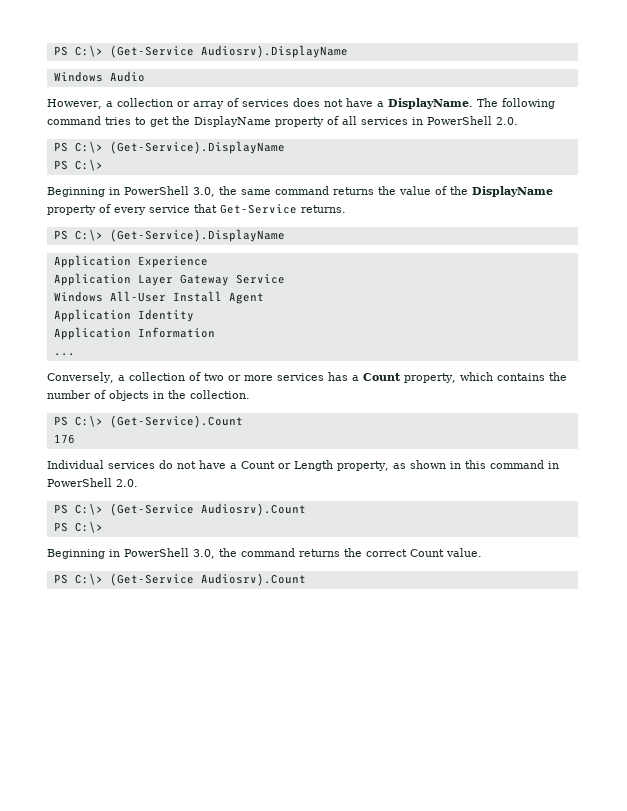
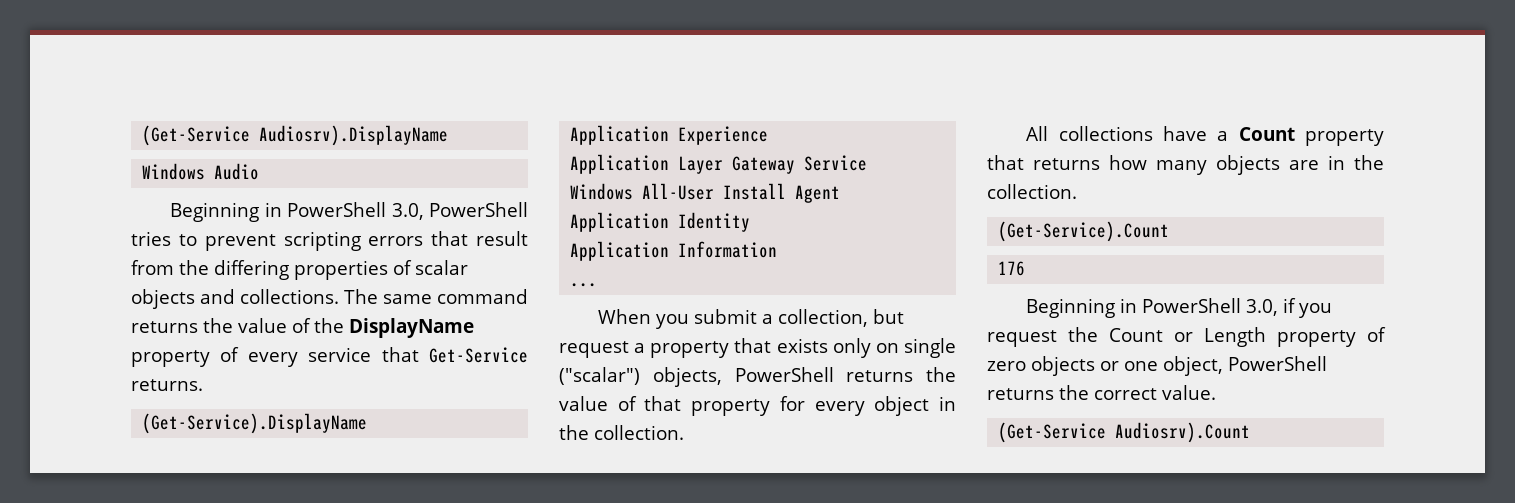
- PS C:\> (Get-Service Audiosrv).DisplayName
+ (Get-Service Audiosrv).DisplayName
- However, a collection or array of services does not have a DisplayName. The following command tries to get the DisplayName property of all services in PowerShell 2.0.
- PS C:\> (Get-Service).DisplayName
- PS C:\>
- Beginning in PowerShell 3.0, the same command returns the value of the DisplayName property of every service that Get-Service returns.
- PS C:\> (Get-Service).DisplayName
+ Beginning in PowerShell 3.0, PowerShell tries to prevent scripting errors that result from the differing properties of scalar objects and collections. The same command returns the value of the DisplayName property of every service that Get-Service returns.
+ (Get-Service).DisplayName
- Conversely, a collection of two or more services has a Count property, which contains the number of objects in the collection.
- PS C:\> (Get-Service).Count
+ When you submit a collection, but request a property that exists only on single ("scalar") objects, PowerShell returns the value of that property for every object in the collection.
+ All collections have a Count property that returns how many objects are in the collection.
+ (Get-Service).Count
  176
- Individual services do not have a Count or Length property, as shown in this command in PowerShell 2.0.
- PS C:\> (Get-Service Audiosrv).Count
- PS C:\>
- Beginning in PowerShell 3.0, the command returns the correct Count value.
- PS C:\> (Get-Service Audiosrv).Count
+ Beginning in PowerShell 3.0, if you request the Count or Length property of zero objects or one object, PowerShell returns the correct value.
+ (Get-Service Audiosrv).Count

